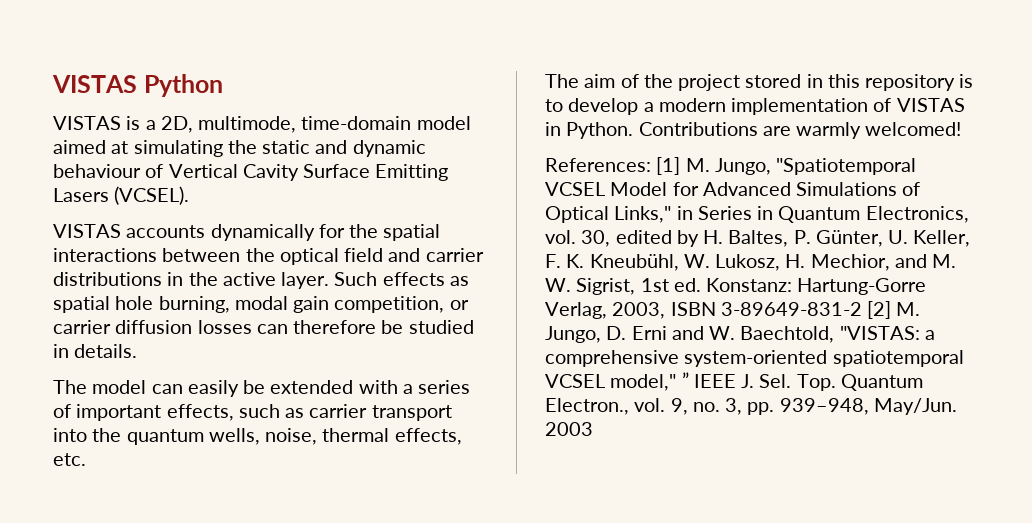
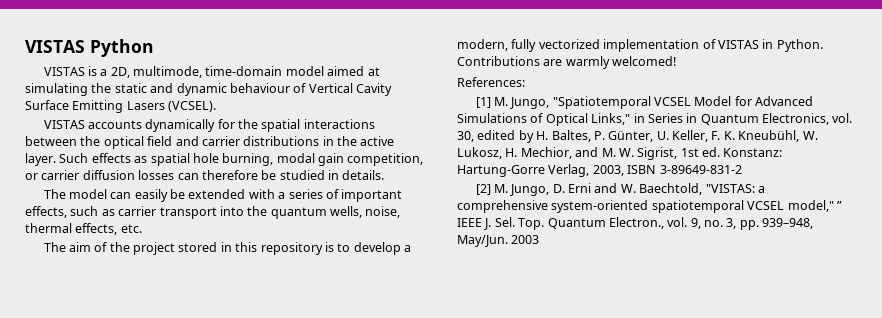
- The aim of the project stored in this repository is to develop a modern implementation of VISTAS in Python.
+ The aim of the project stored in this repository is to develop a modern, fully vectorized implementation of VISTAS in Python.
- References: [1] M. Jungo, "Spatiotemporal VCSEL Model for Advanced Simulations of Optical Links," in Series in Quantum Electronics, vol. 30, edited by H. Baltes, P. Günter, U. Keller, F. K. Kneubühl, W. Lukosz, H. Mechior, and M. W. Sigrist, 1st ed. Konstanz:
+ References:
+ [1] M. Jungo, "Spatiotemporal VCSEL Model for Advanced Simulations of Optical Links," in Series in Quantum Electronics, vol. 30, edited by H. Baltes, P. Günter, U. Keller, F. K. Kneubühl, W. Lukosz, H. Mechior, and M. W. Sigrist, 1st ed. Konstanz:
- Hartung-Gorre Verlag, 2003, ISBN 3-89649-831-2 [2] M. Jungo, D. Erni and W. Baechtold, "VISTAS:
+ Hartung-Gorre Verlag, 2003, ISBN 3-89649-831-2
+ [2] M. Jungo, D. Erni and W. Baechtold, "VISTAS:

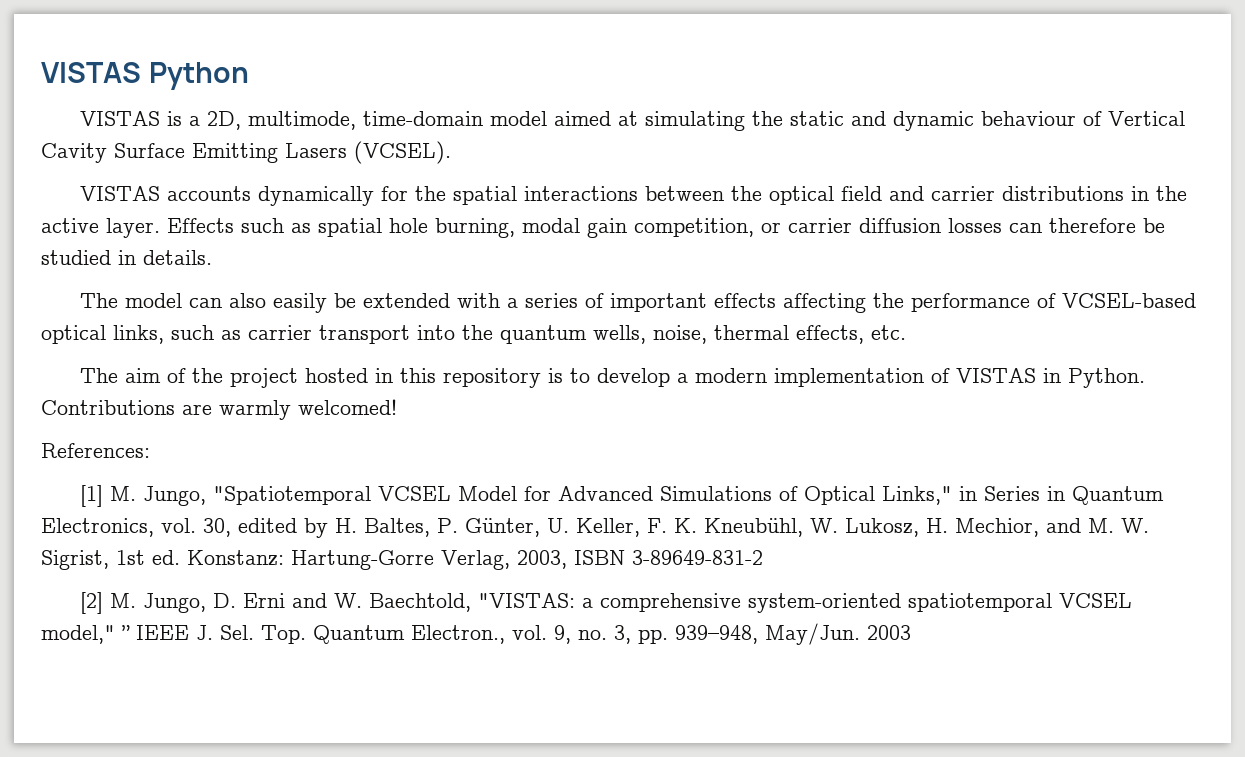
- Such effects as spatial hole burning, modal gain competition, or carrier diffusion losses can therefore be studied in details.
+ Effects such as spatial hole burning, modal gain competition, or carrier diffusion losses can therefore be studied in details.
- The model can easily be extended with a series of important effects, such as carrier transport into the quantum wells, noise, thermal effects, etc.
+ The model can also easily be extended with a series of important effects affecting the performance of VCSEL-based optical links, such as carrier transport into the quantum wells, noise, thermal effects, etc.
- The aim of the project stored in this repository is to develop a modern, fully vectorized implementation of VISTAS in Python.
+ The aim of the project hosted in this repository is to develop a modern implementation of VISTAS in Python.

